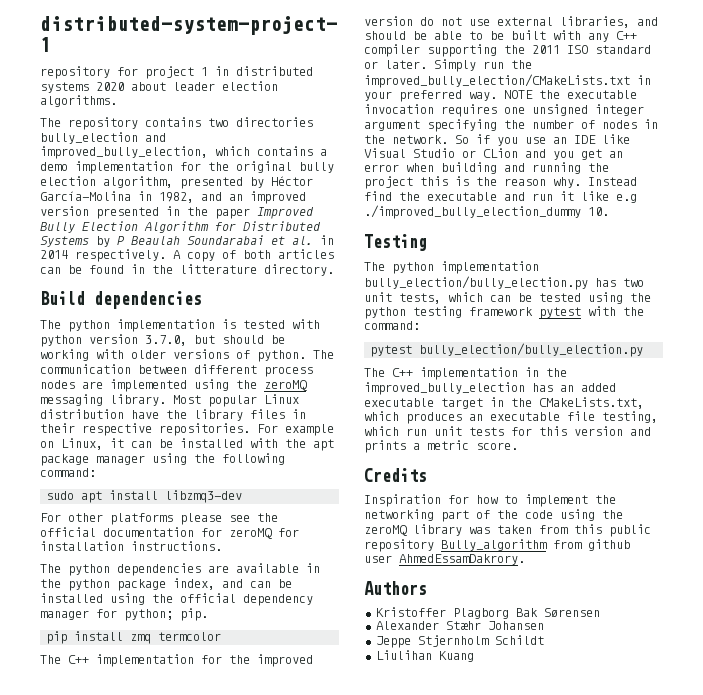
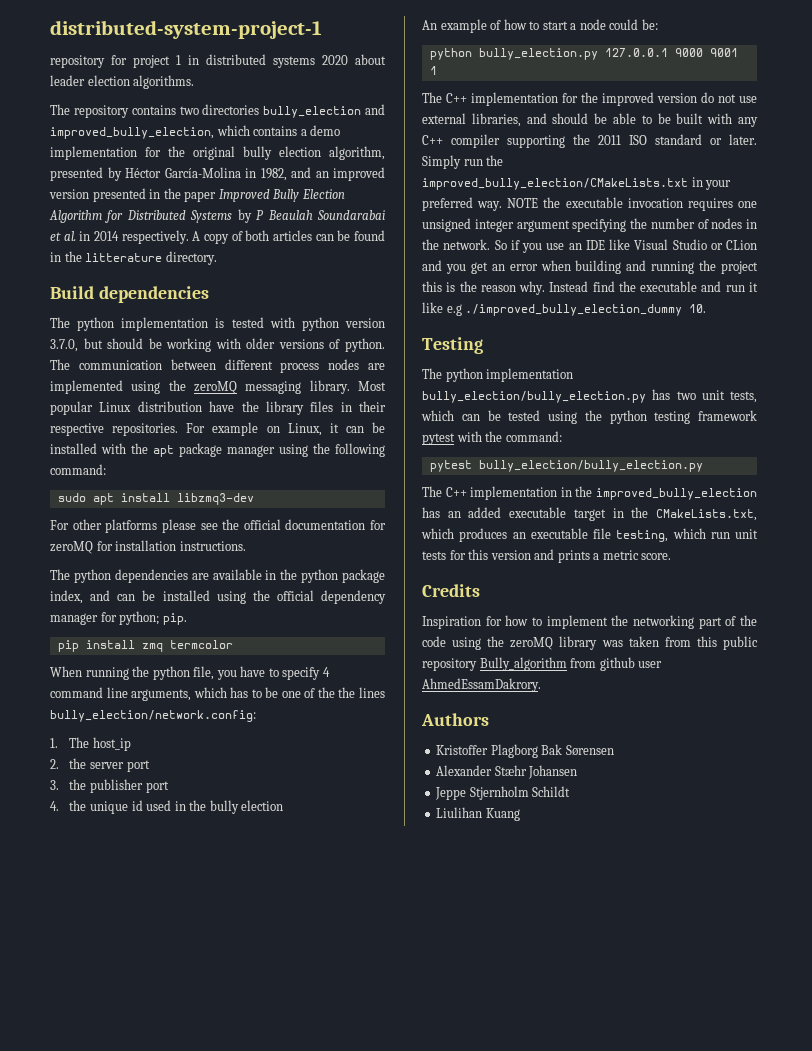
+ When running the python file, you have to specify 4 command line arguments, which has to be one of the the lines bully_election/network.config:
+ 1. The host_ip
+ 2. the server port
+ 3. the publisher port
+ 4. the unique id used in the bully election
+ An example of how to start a node could be:
+ python bully_election.py 127.0.0.1 9000 9001 1

